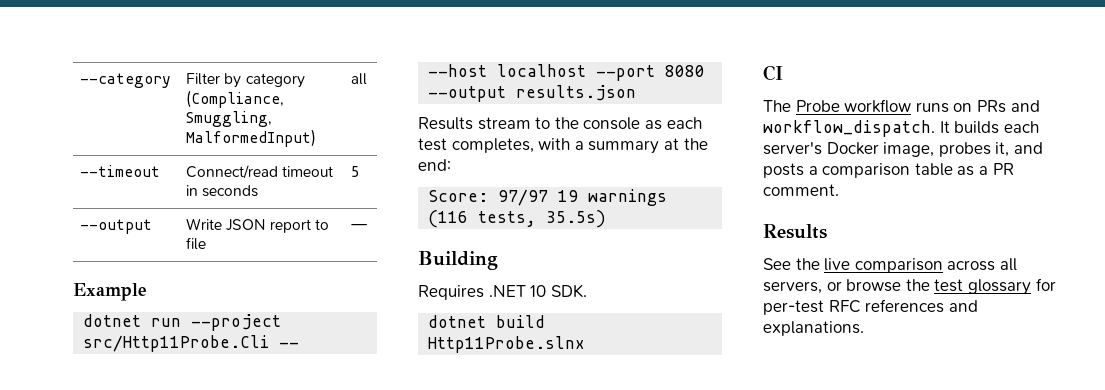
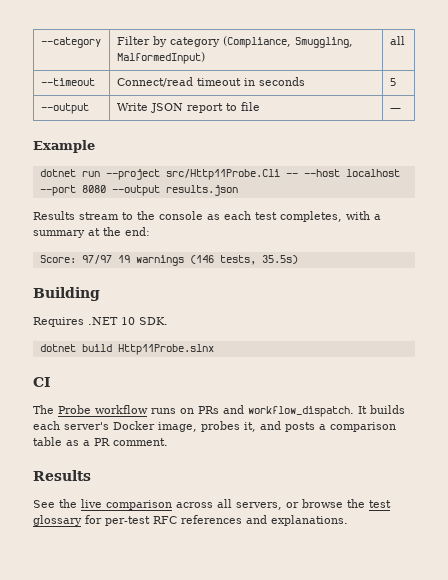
- Score: 97/97 19 warnings (116 tests, 35.5s)
+ Score: 97/97 19 warnings (146 tests, 35.5s)

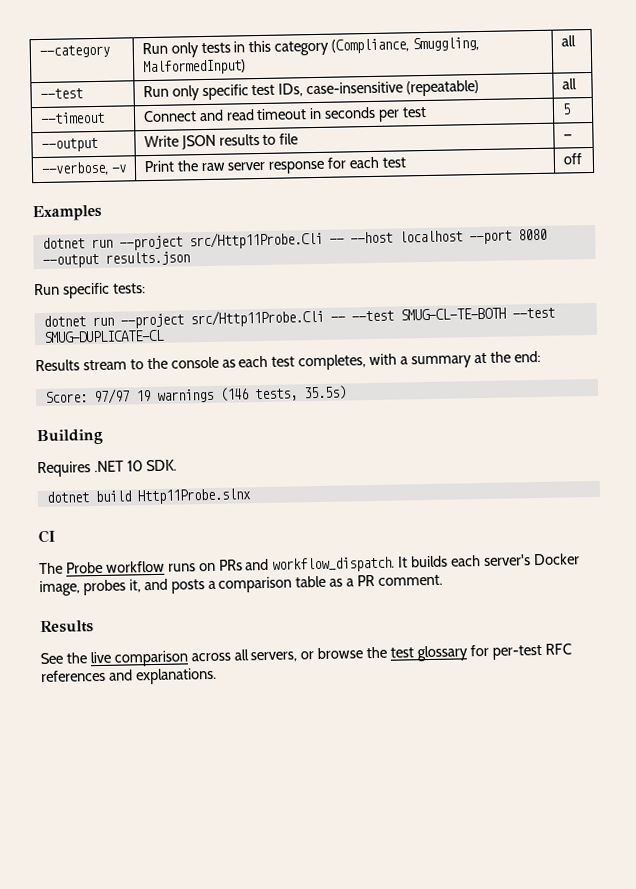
- --category | Filter by category (Compliance, Smuggling, MalformedInput) | all
+ --category | Run only tests in this category (Compliance, Smuggling, MalformedInput) | all
- --timeout | Connect/read timeout in seconds | 5
+ --test | Run only specific test IDs, case-insensitive (repeatable) | all
+ --timeout | Connect and read timeout in seconds per test | 5
- --output | Write JSON report to file | —
+ --output | Write JSON results to file | —
- Example
+ --verbose, -v | Print the raw server response for each test | off
+ Examples
+ Run specific tests:
+ dotnet run --project src/Http11Probe.Cli -- --test SMUG-CL-TE-BOTH --test SMUG-DUPLICATE-CL

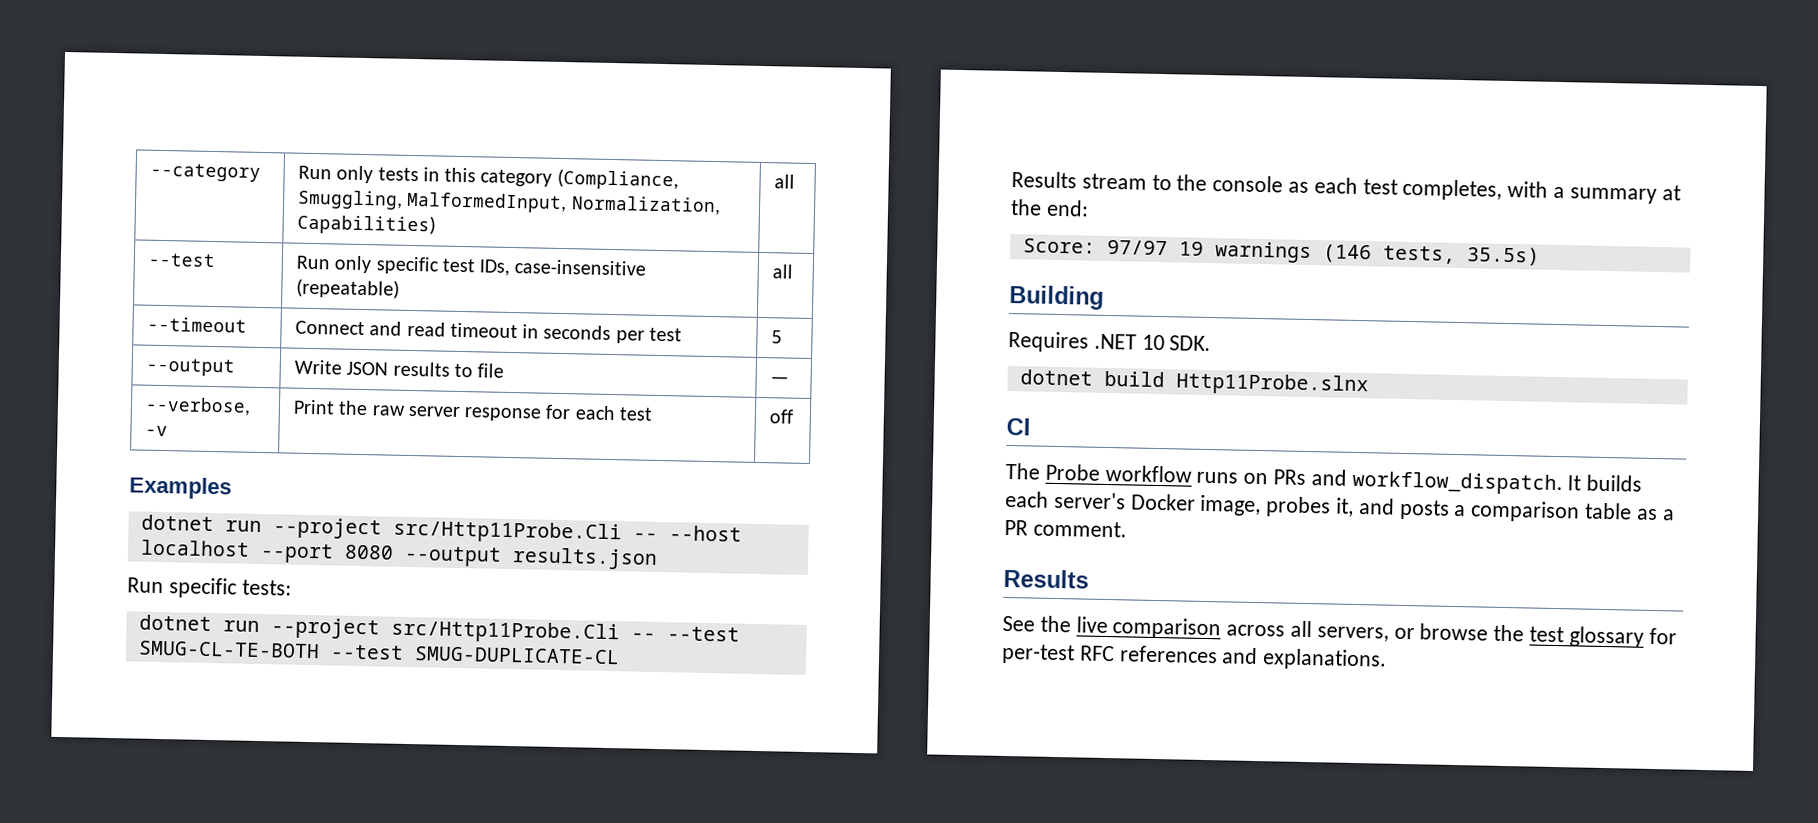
- --category | Run only tests in this category (Compliance, Smuggling, MalformedInput) | all
+ --category | Run only tests in this category (Compliance, Smuggling, MalformedInput, Normalization, Capabilities) | all

